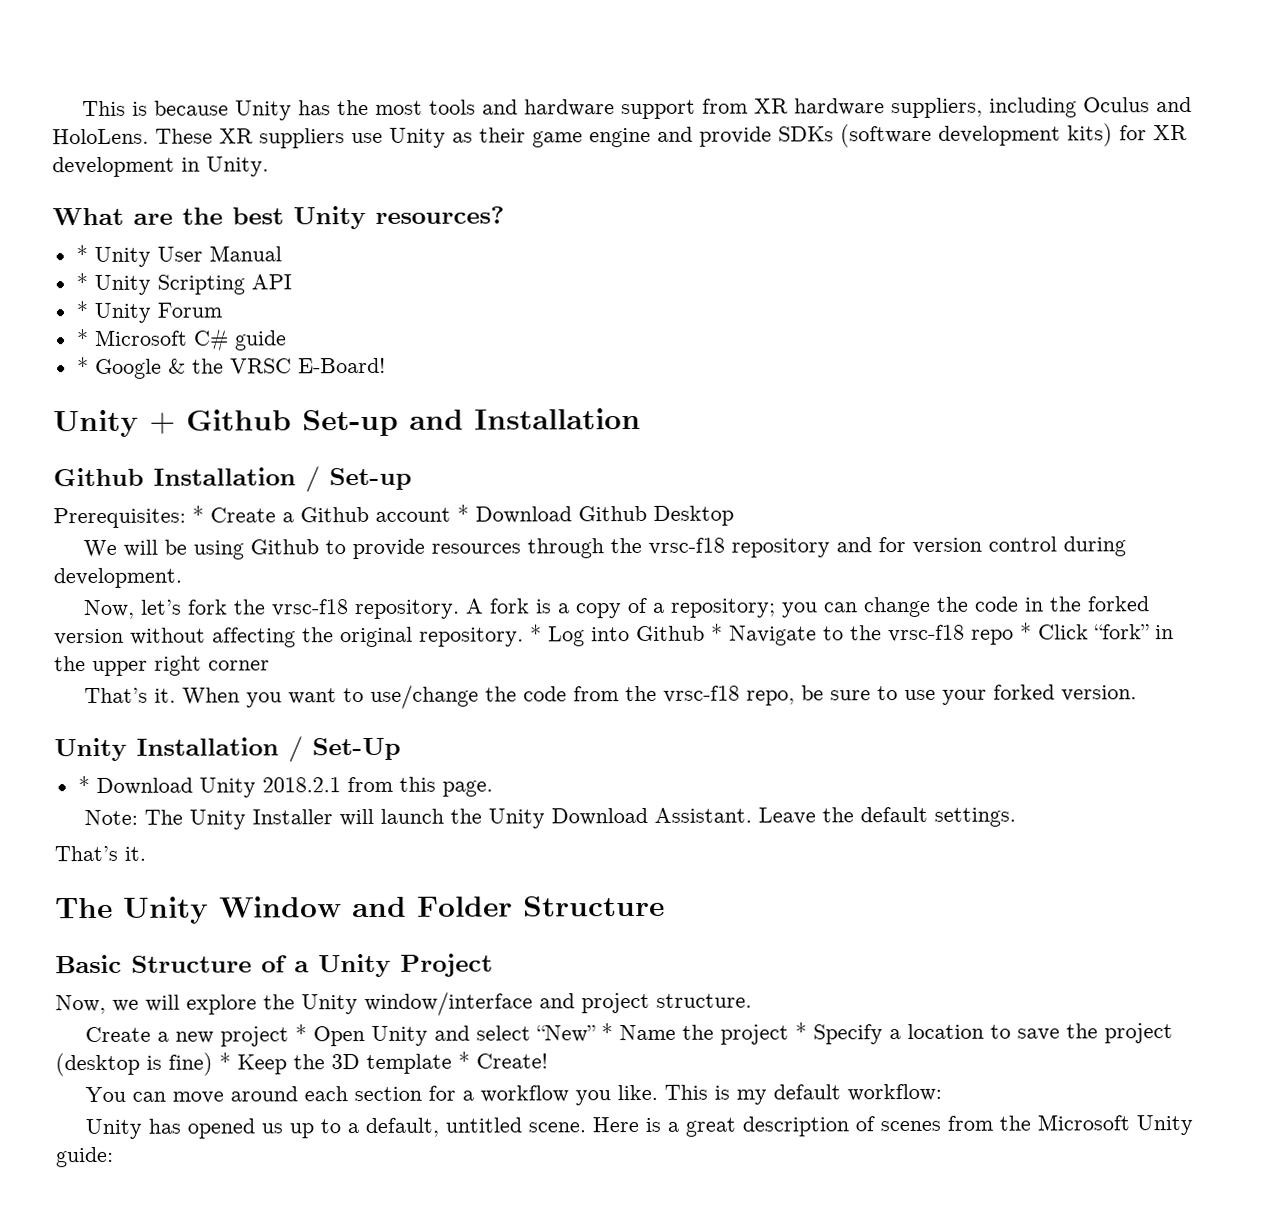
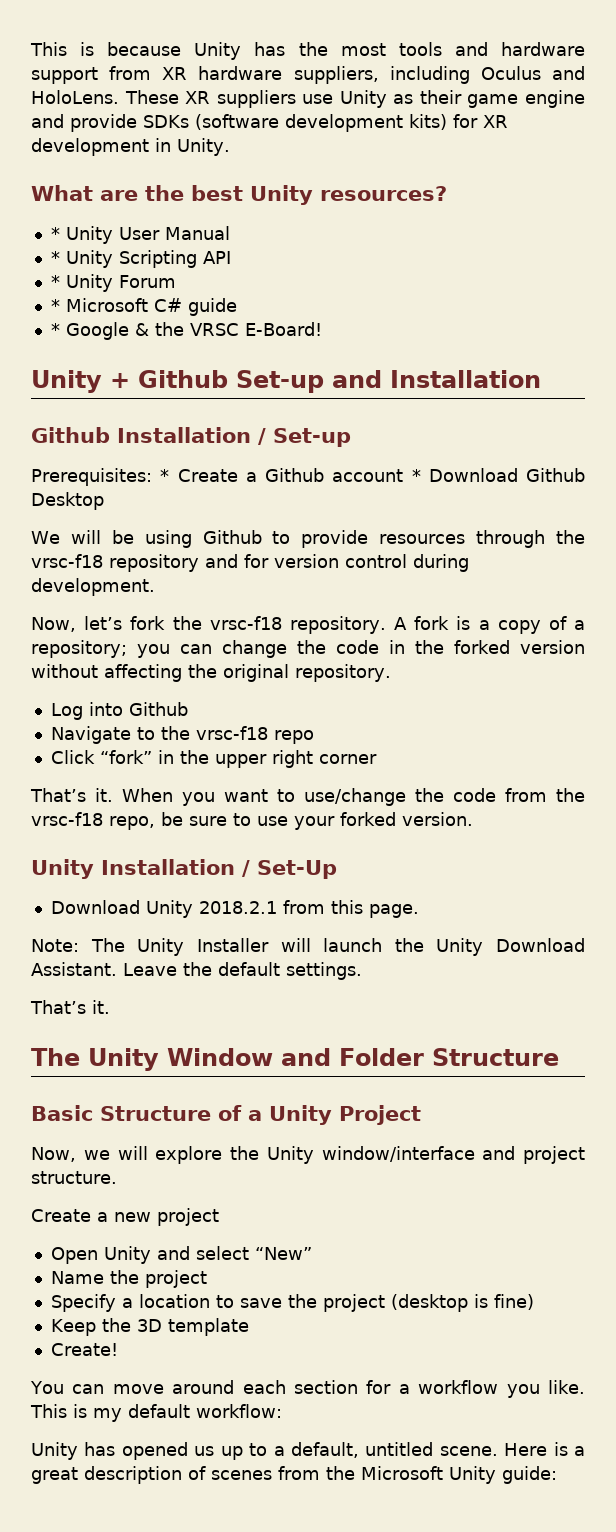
- A fork is a copy of a repository; you can change the code in the forked version without affecting the original repository. * Log into Github * Navigate to the vrsc-f18 repo * Click “fork” in the upper right corner
+ A fork is a copy of a repository; you can change the code in the forked version without affecting the original repository.
+ Log into Github
+ Navigate to the vrsc-f18 repo
+ Click “fork” in the upper right corner
- * Download Unity 2018.2.1 from this page.
+ Download Unity 2018.2.1 from this page.
- Create a new project * Open Unity and select “New” * Name the project * Specify a location to save the project (desktop is fine) * Keep the 3D template * Create!
+ Create a new project
+ Open Unity and select “New”
+ Name the project
+ Specify a location to save the project (desktop is fine)
+ Keep the 3D template
+ Create!

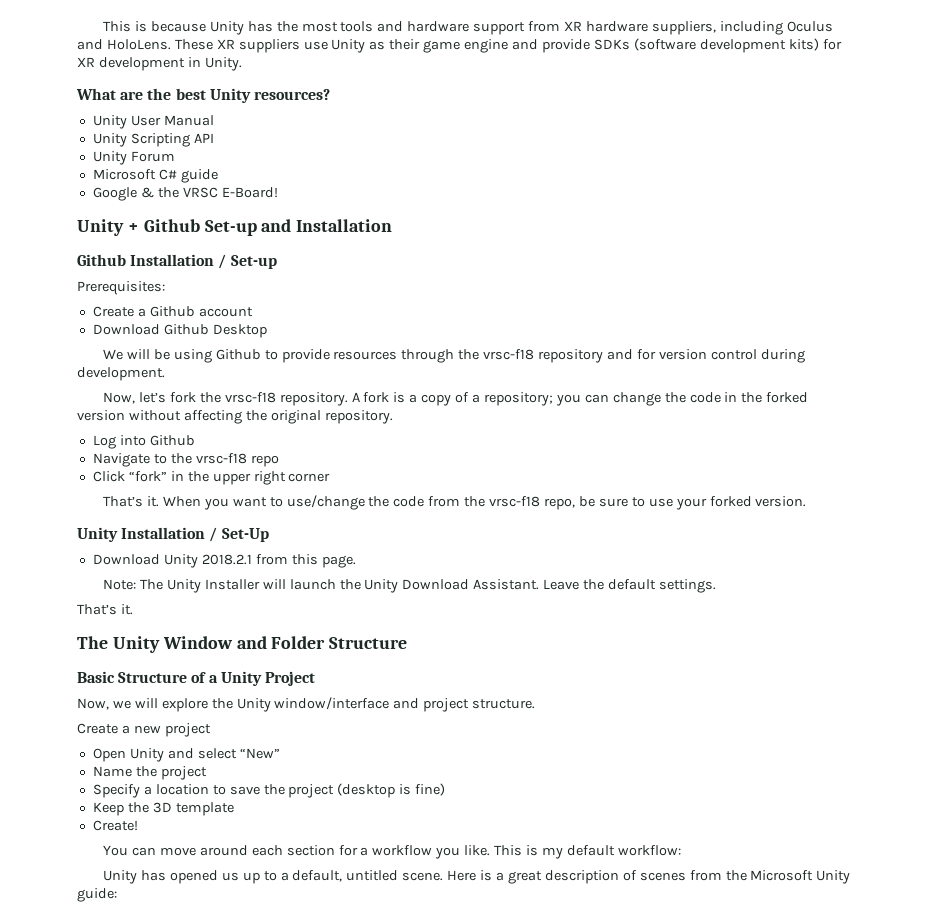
- * Unity User Manual
+ Unity User Manual
- * Unity Scripting API
+ Unity Scripting API
- * Unity Forum
+ Unity Forum
- * Microsoft C# guide
+ Microsoft C# guide
- * Google & the VRSC E-Board!
+ Google & the VRSC E-Board!
- Prerequisites: * Create a Github account * Download Github Desktop
+ Prerequisites:
+ Create a Github account
+ Download Github Desktop

